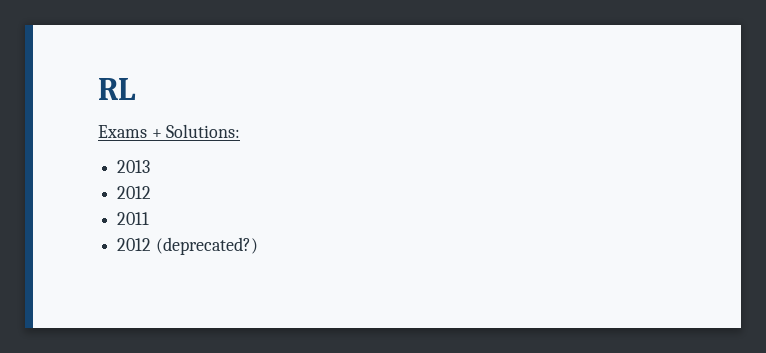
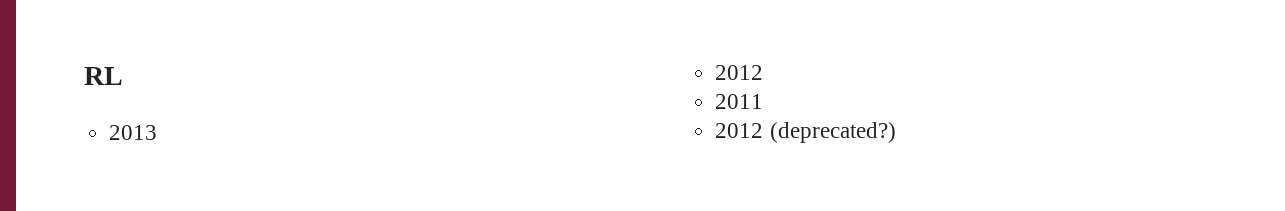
- Exams + Solutions:

